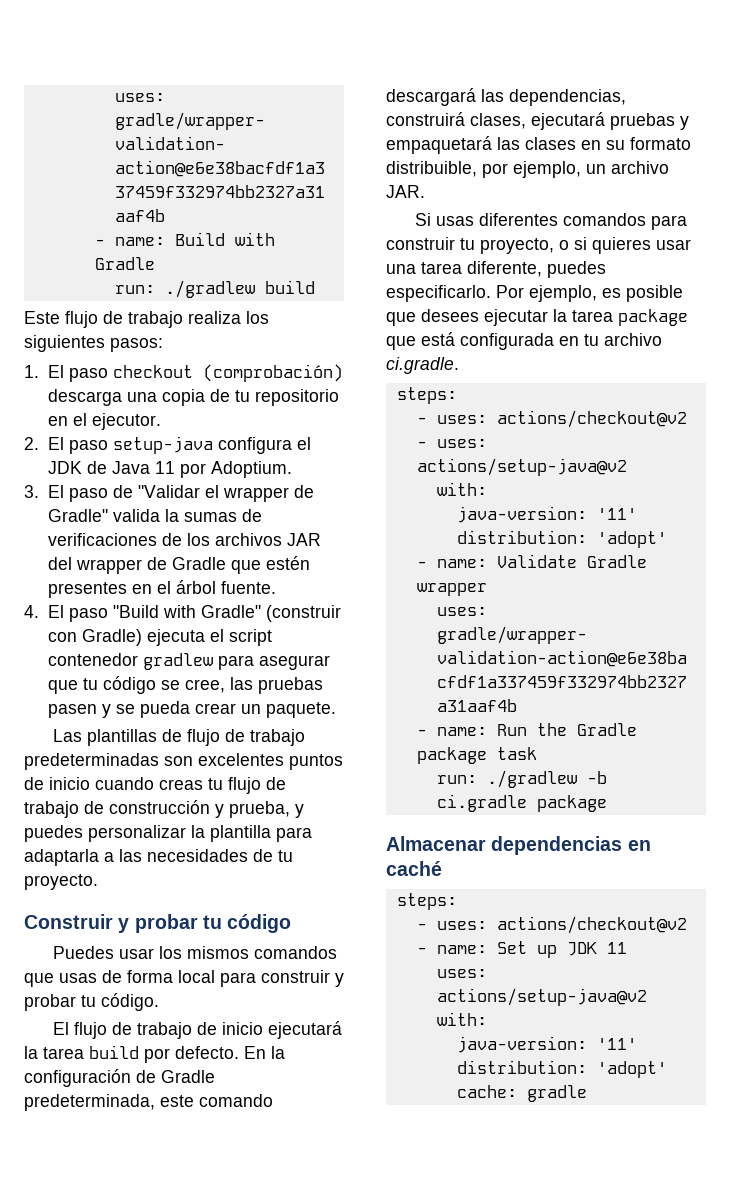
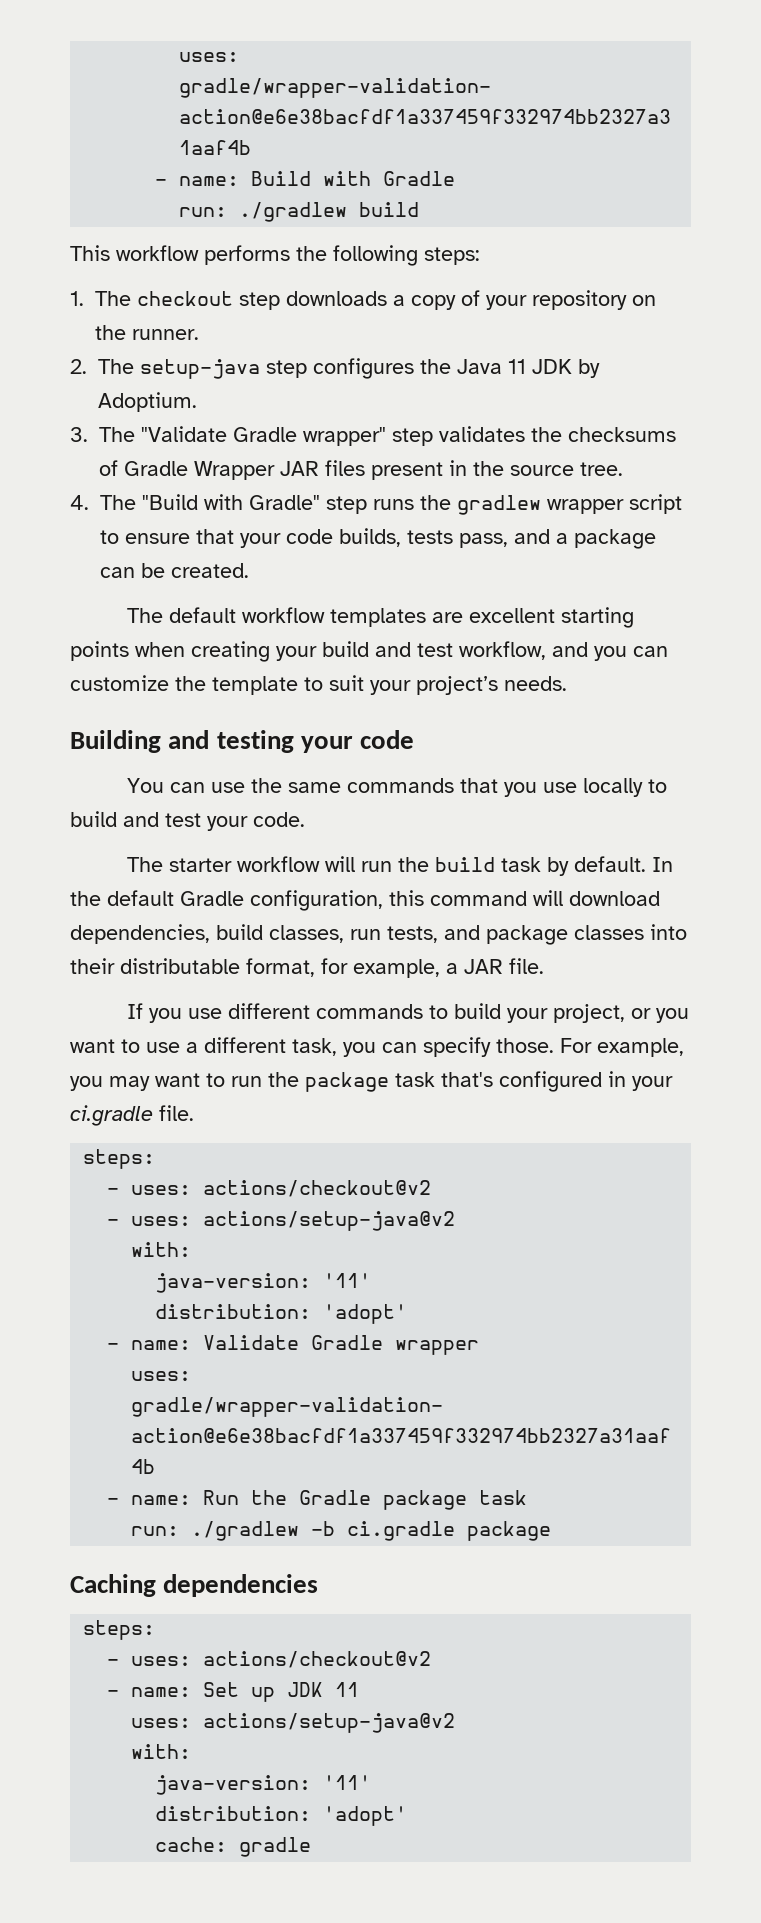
- Este flujo de trabajo realiza los siguientes pasos:
- 1. El paso checkout (comprobación) descarga una copia de tu repositorio en el ejecutor.
- 2. El paso setup-java configura el JDK de Java 11 por Adoptium.
- 3. El paso de "Validar el wrapper de Gradle" valida la sumas de verificaciones de los archivos JAR del wrapper de Gradle que estén presentes en el árbol fuente.
+ This workflow performs the following steps:
+ 1. The checkout step downloads a copy of your repository on the runner.
+ 2. The setup-java step configures the Java 11 JDK by Adoptium.
+ 3. The "Validate Gradle wrapper" step validates the checksums of Gradle Wrapper JAR files present in the source tree.
- 4. El paso "Build with Gradle" (construir con Gradle) ejecuta el script contenedor gradlew para asegurar que tu código se cree, las pruebas pasen y se pueda crear un paquete.
- Las plantillas de flujo de trabajo predeterminadas son excelentes puntos de inicio cuando creas tu flujo de trabajo de construcción y prueba, y puedes personalizar la plantilla para adaptarla a las necesidades de tu proyecto.
- Construir y probar tu código
- Puedes usar los mismos comandos que usas de forma local para construir y probar tu código.
- El flujo de trabajo de inicio ejecutará la tarea build por defecto. En la configuración de Gradle predeterminada, este comando descargará las dependencias, construirá clases, ejecutará pruebas y empaquetará las clases en su formato distribuible, por ejemplo, un archivo JAR.
- Si usas diferentes comandos para construir tu proyecto, o si quieres usar una tarea diferente, puedes especificarlo. Por ejemplo, es posible que desees ejecutar la tarea package que está configurada en tu archivo ci.gradle.
+ 4. The "Build with Gradle" step runs the gradlew wrapper script to ensure that your code builds, tests pass, and a package can be created.
+ The default workflow templates are excellent starting points when creating your build and test workflow, and you can customize the template to suit your project’s needs.
+ Building and testing your code
+ You can use the same commands that you use locally to build and test your code.
+ The starter workflow will run the build task by default. In the default Gradle configuration, this command will download dependencies, build classes, run tests, and package classes into their distributable format, for example, a JAR file.
+ If you use different commands to build your project, or you want to use a different task, you can specify those. For example, you may want to run the package task that's configured in your ci.gradle file.
- Almacenar dependencias en caché
+ Caching dependencies

